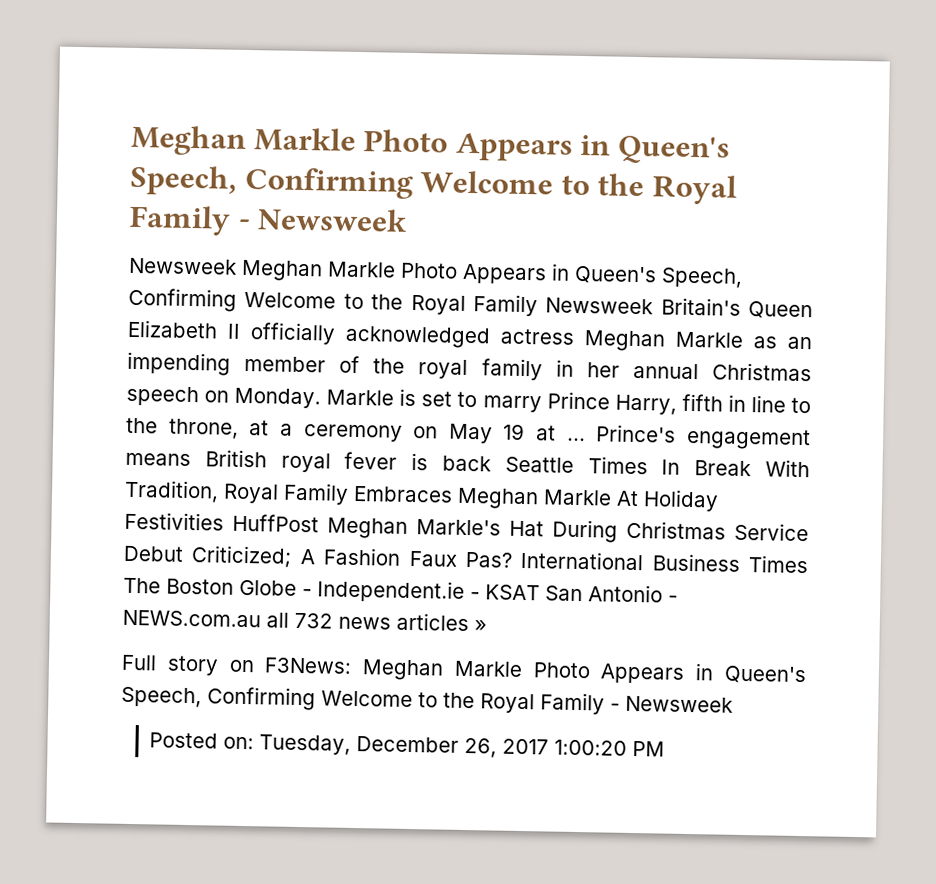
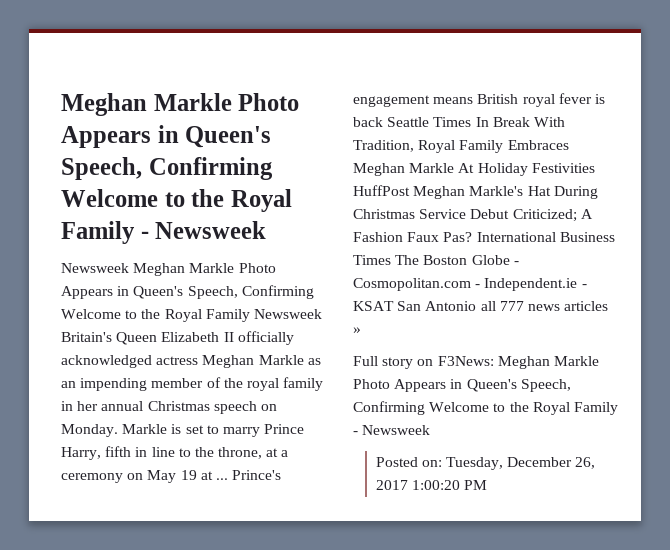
- International Business Times The Boston Globe - Independent.ie - KSAT San Antonio - NEWS.com.au all 732 news articles »
+ International Business Times The Boston Globe - Cosmopolitan.com - Independent.ie - KSAT San Antonio all 777 news articles »

